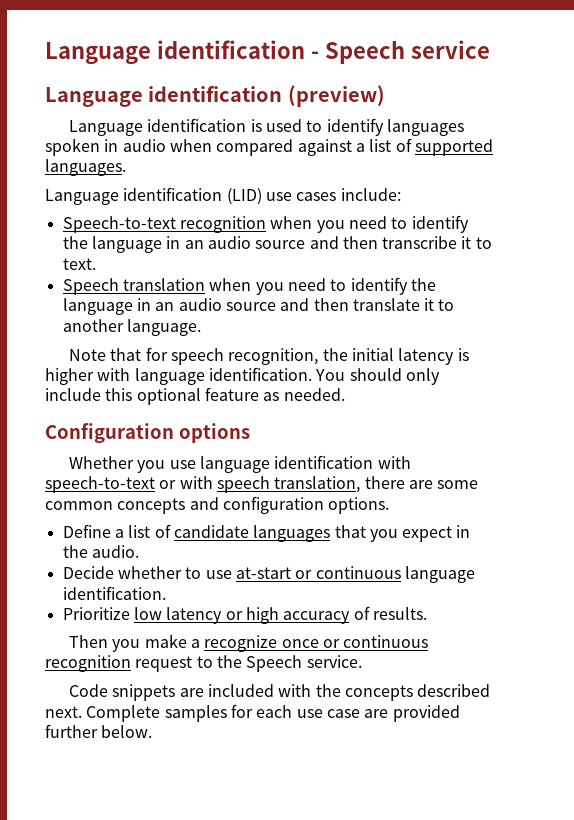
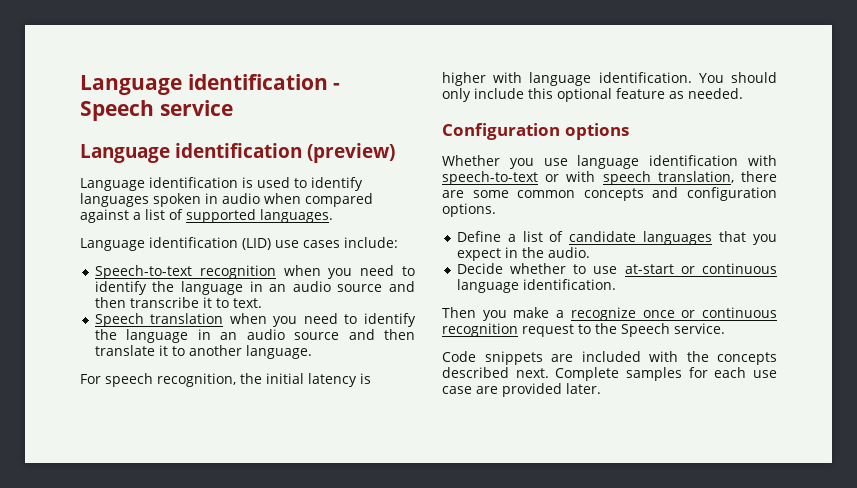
- Note that for speech recognition, the initial latency is higher with language identification.
+ For speech recognition, the initial latency is higher with language identification.
- Prioritize low latency or high accuracy of results.
- Complete samples for each use case are provided further below.
+ Complete samples for each use case are provided later.

